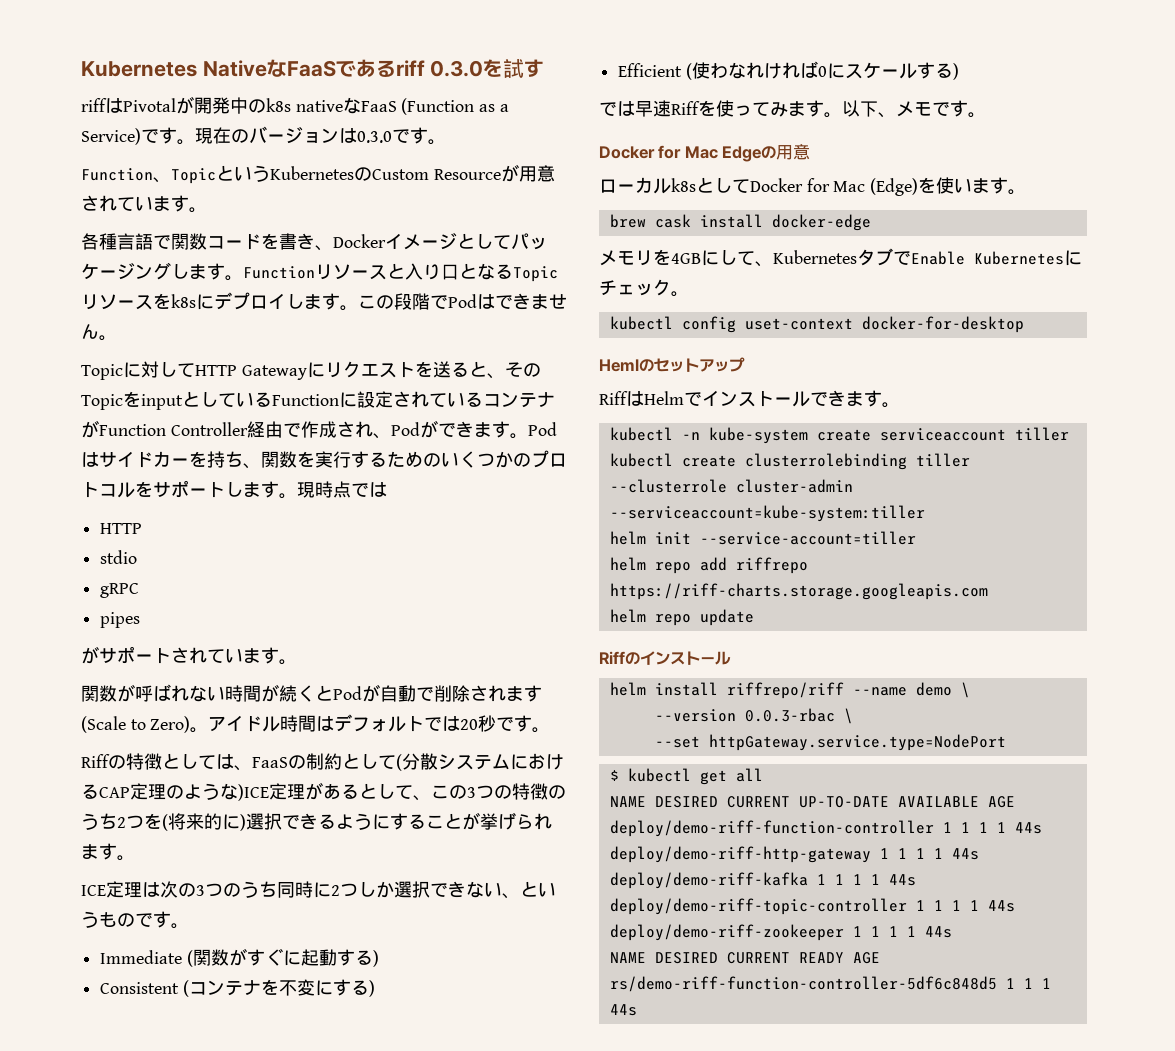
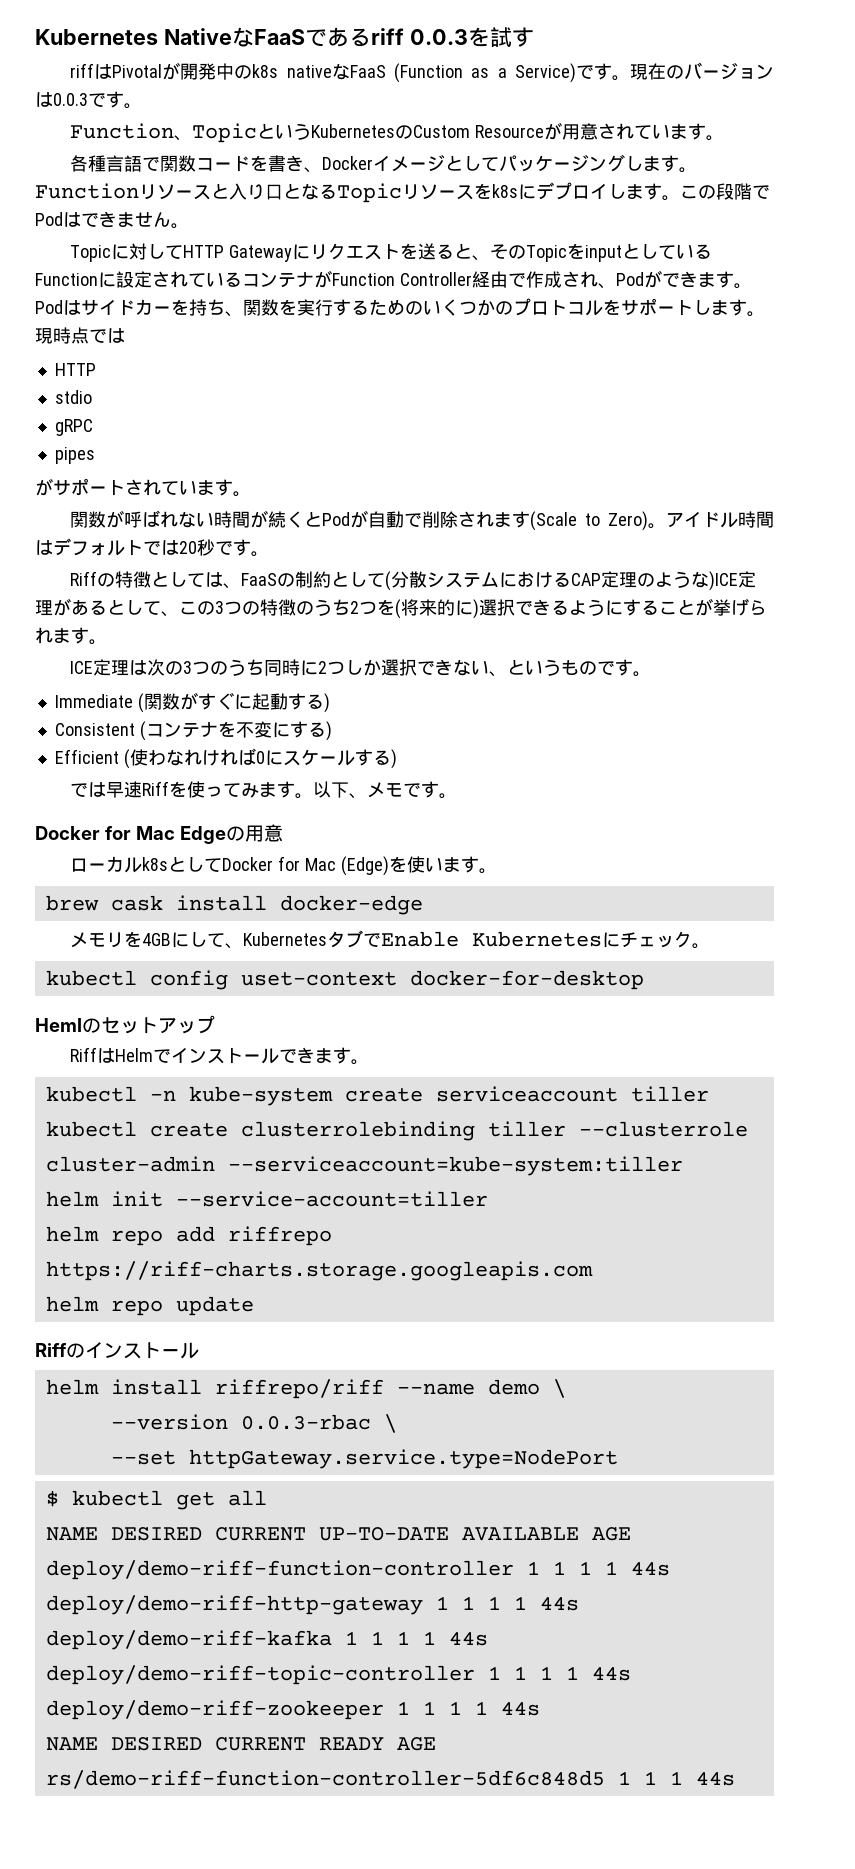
- Kubernetes NativeなFaaSであるriff 0.3.0を試す
+ Kubernetes NativeなFaaSであるriff 0.0.3を試す
- 現在のバージョンは0.3.0です。
+ 現在のバージョンは0.0.3です。

